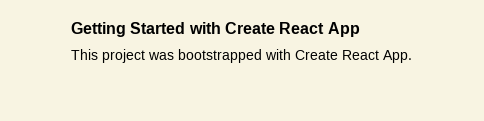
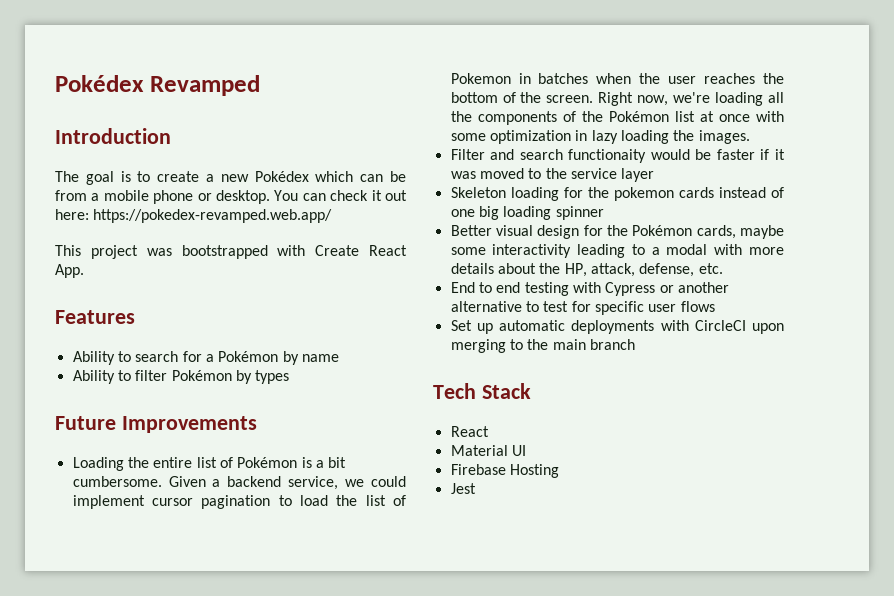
- Getting Started with Create React App
+ Pokédex Revamped
+ Introduction
+ The goal is to create a new Pokédex which can be from a mobile phone or desktop. You can check it out here: https://pokedex-revamped.web.app/
+ Features
+ Ability to search for a Pokémon by name
+ Ability to filter Pokémon by types
+ Future Improvements
+ Loading the entire list of Pokémon is a bit cumbersome. Given a backend service, we could implement cursor pagination to load the list of Pokemon in batches when the user reaches the bottom of the screen. Right now, we're loading all the components of the Pokémon list at once with some optimization in lazy loading the images.
+ Filter and search functionaity would be faster if it was moved to the service layer
+ Skeleton loading for the pokemon cards instead of one big loading spinner
+ Better visual design for the Pokémon cards, maybe some interactivity leading to a modal with more details about the HP, attack, defense, etc.
+ End to end testing with Cypress or another alternative to test for specific user flows
+ Set up automatic deployments with CircleCI upon merging to the main branch
+ Tech Stack
+ React
+ Material UI
+ Firebase Hosting
+ Jest

